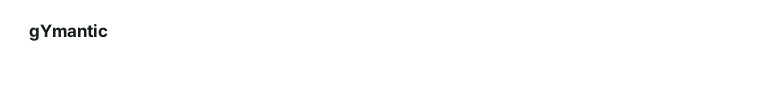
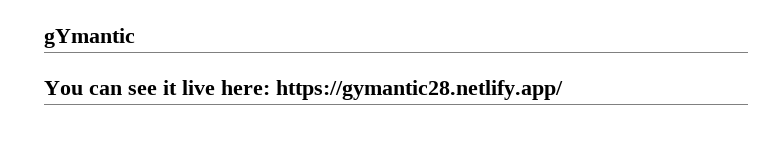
+ You can see it live here: https://gymantic28.netlify.app/

